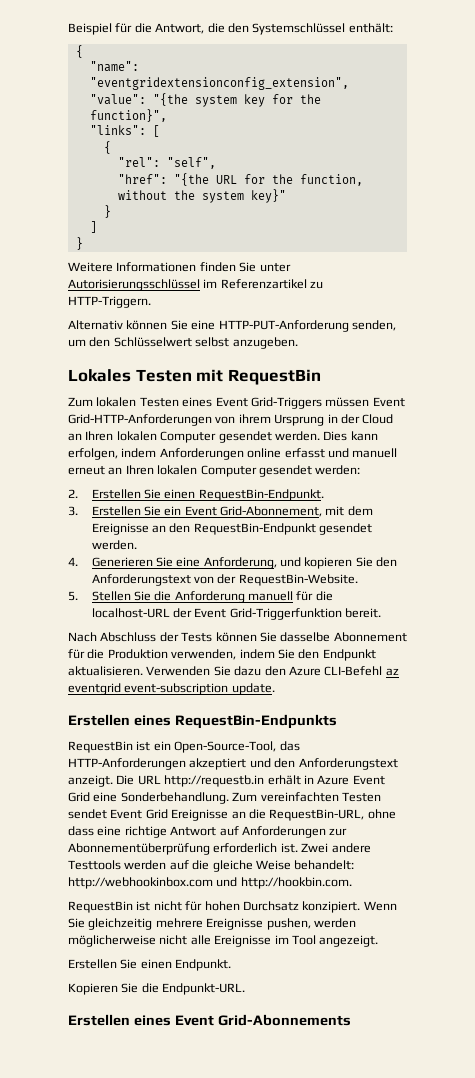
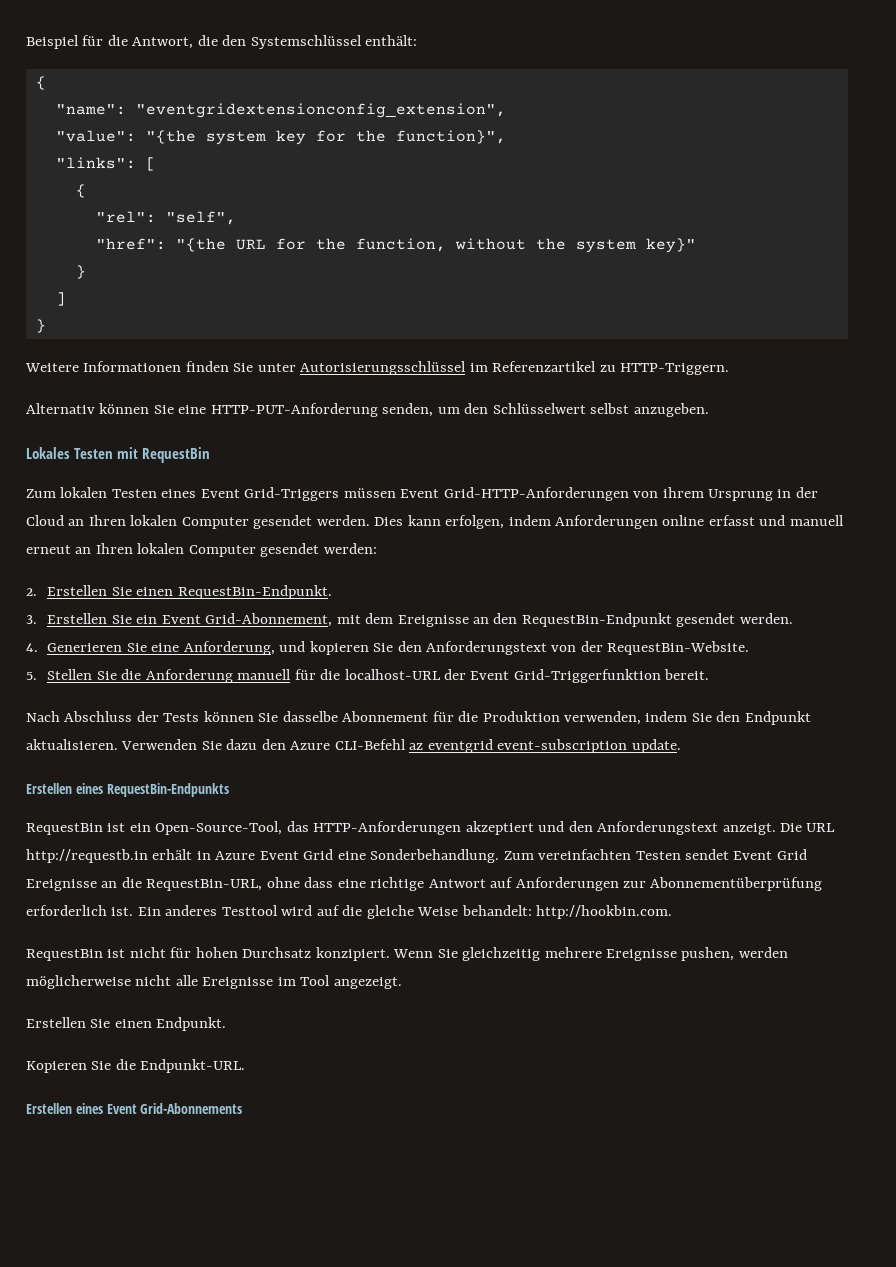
- Zwei andere Testtools werden auf die gleiche Weise behandelt: http://webhookinbox.com und http://hookbin.com.
+ Ein anderes Testtool wird auf die gleiche Weise behandelt: http://hookbin.com.

